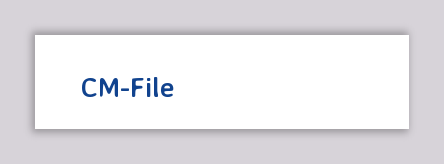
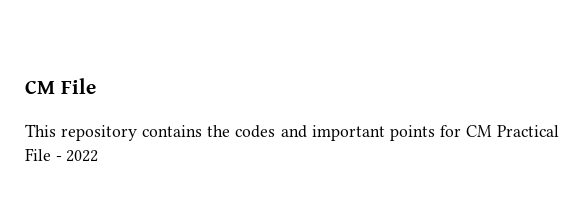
- CM-File
+ CM File
+ This repository contains the codes and important points for CM Practical File - 2022

